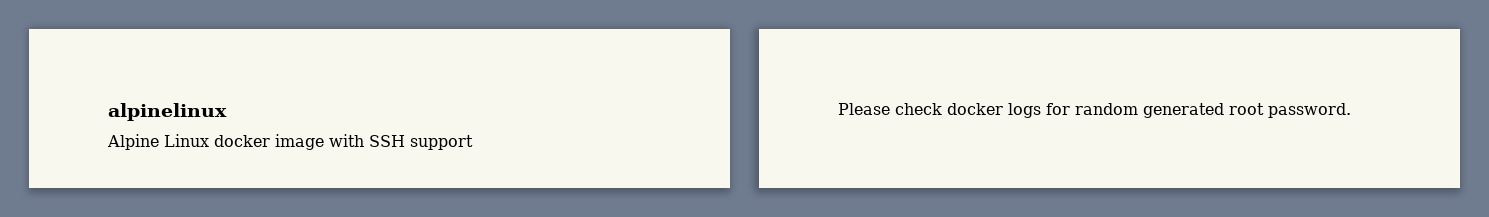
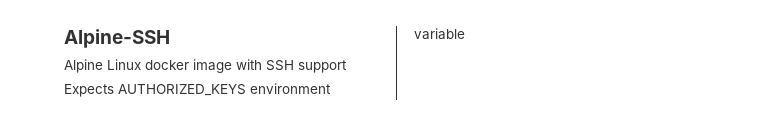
- alpinelinux
+ Alpine-SSH
- Please check docker logs for random generated root password.
+ Expects AUTHORIZED_KEYS environment variable

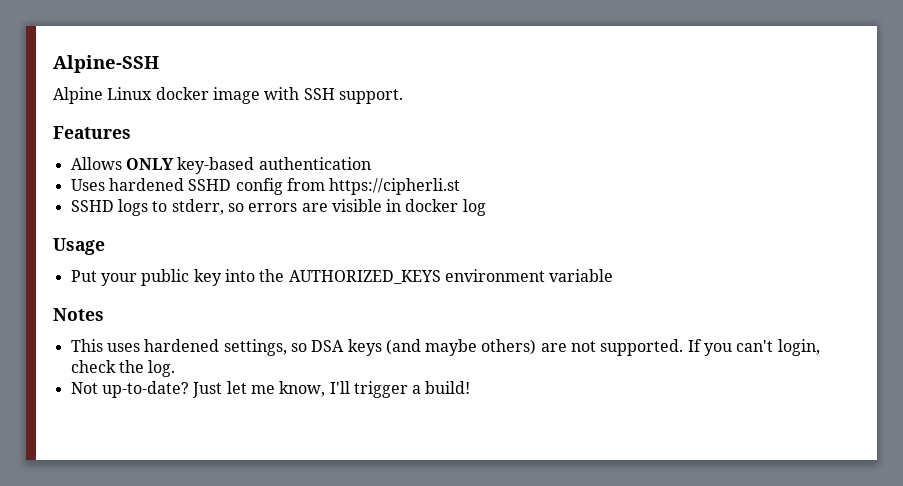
- Alpine Linux docker image with SSH support
- Expects AUTHORIZED_KEYS environment variable
+ Alpine Linux docker image with SSH support.
+ Features
+ Allows ONLY key-based authentication
+ Uses hardened SSHD config from https://cipherli.st
+ SSHD logs to stderr, so errors are visible in docker log
+ Usage
+ Put your public key into the AUTHORIZED_KEYS environment variable
+ Notes
+ This uses hardened settings, so DSA keys (and maybe others) are not supported. If you can't login, check the log.
+ Not up-to-date? Just let me know, I'll trigger a build!

